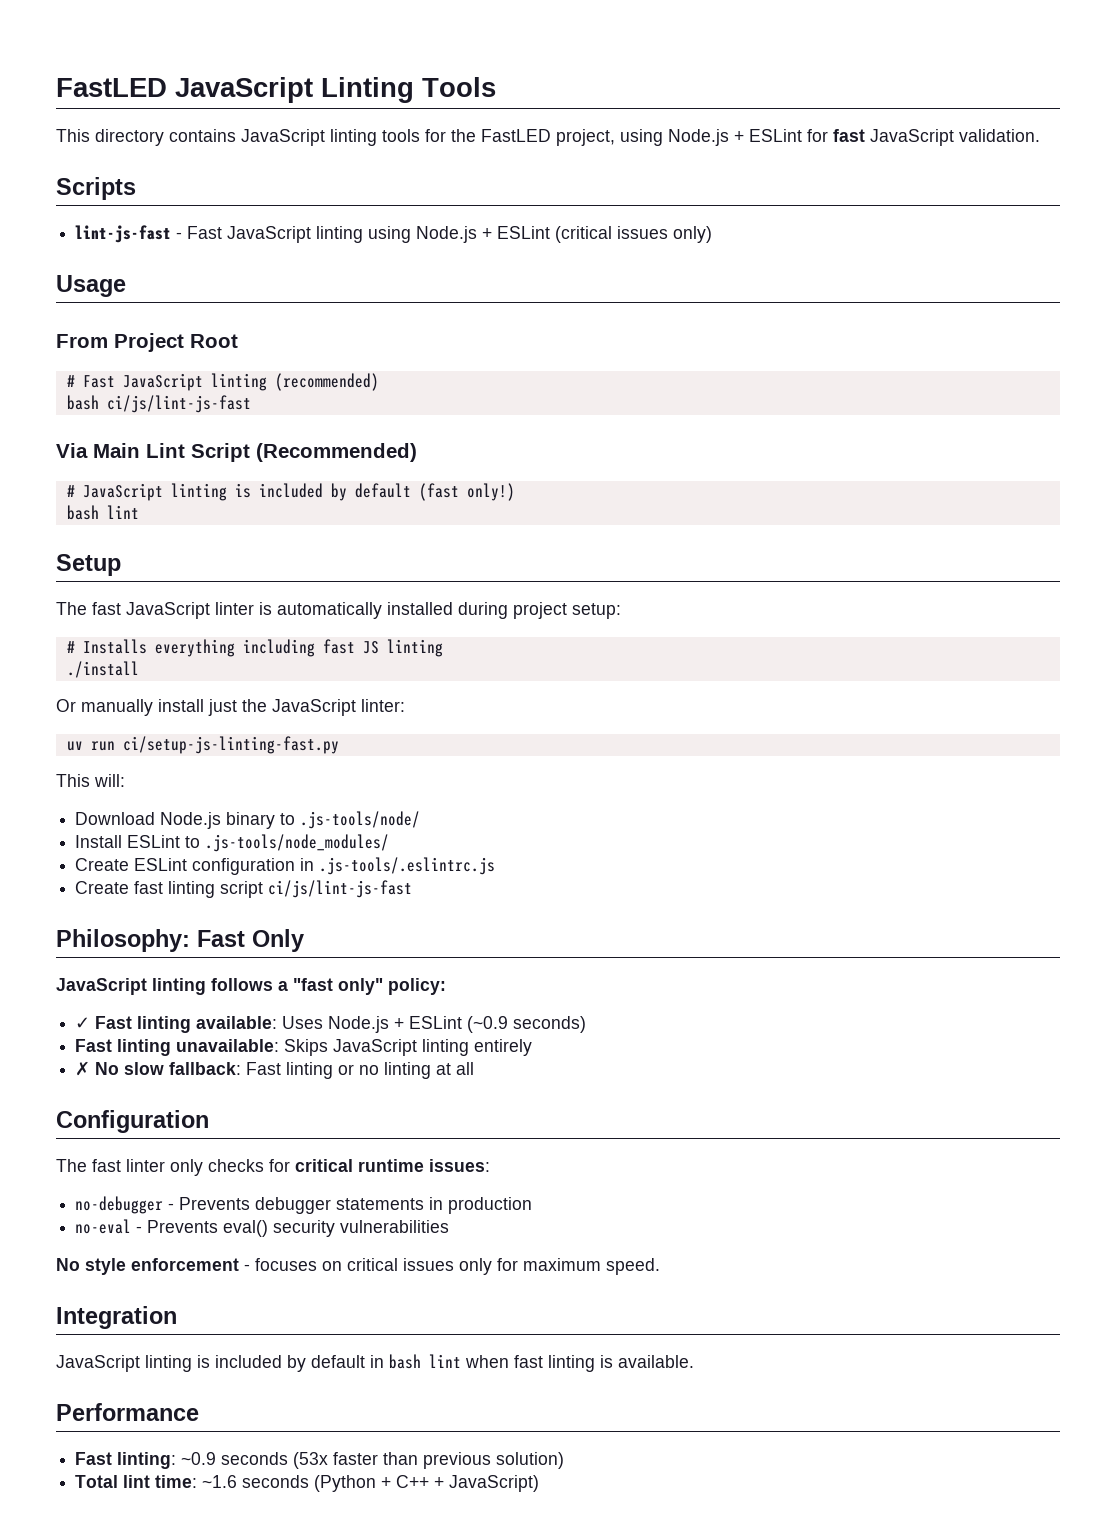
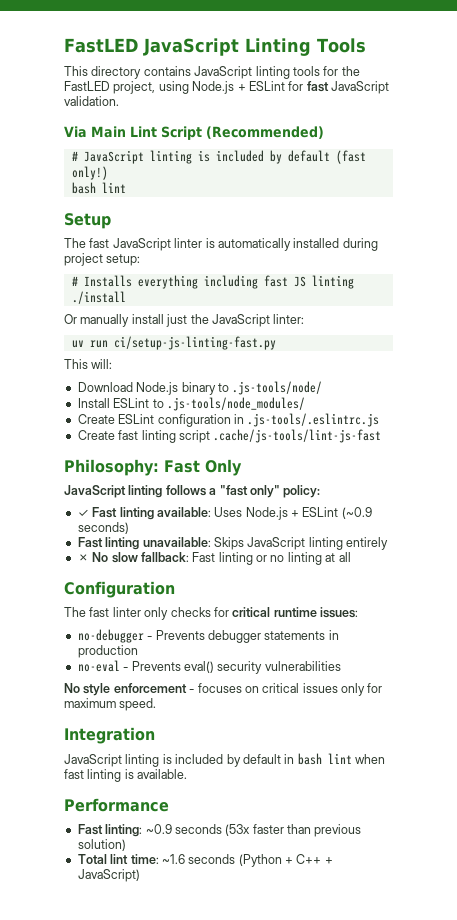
- Scripts
- lint-js-fast - Fast JavaScript linting using Node.js + ESLint (critical issues only)
- Usage
- From Project Root
- # Fast JavaScript linting (recommended)
- bash ci/js/lint-js-fast
- Create fast linting script ci/js/lint-js-fast
+ Create fast linting script .cache/js-tools/lint-js-fast

